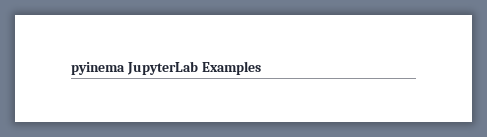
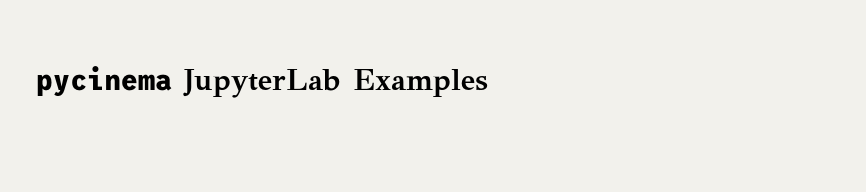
- pyinema JupyterLab Examples
+ pycinema JupyterLab Examples

